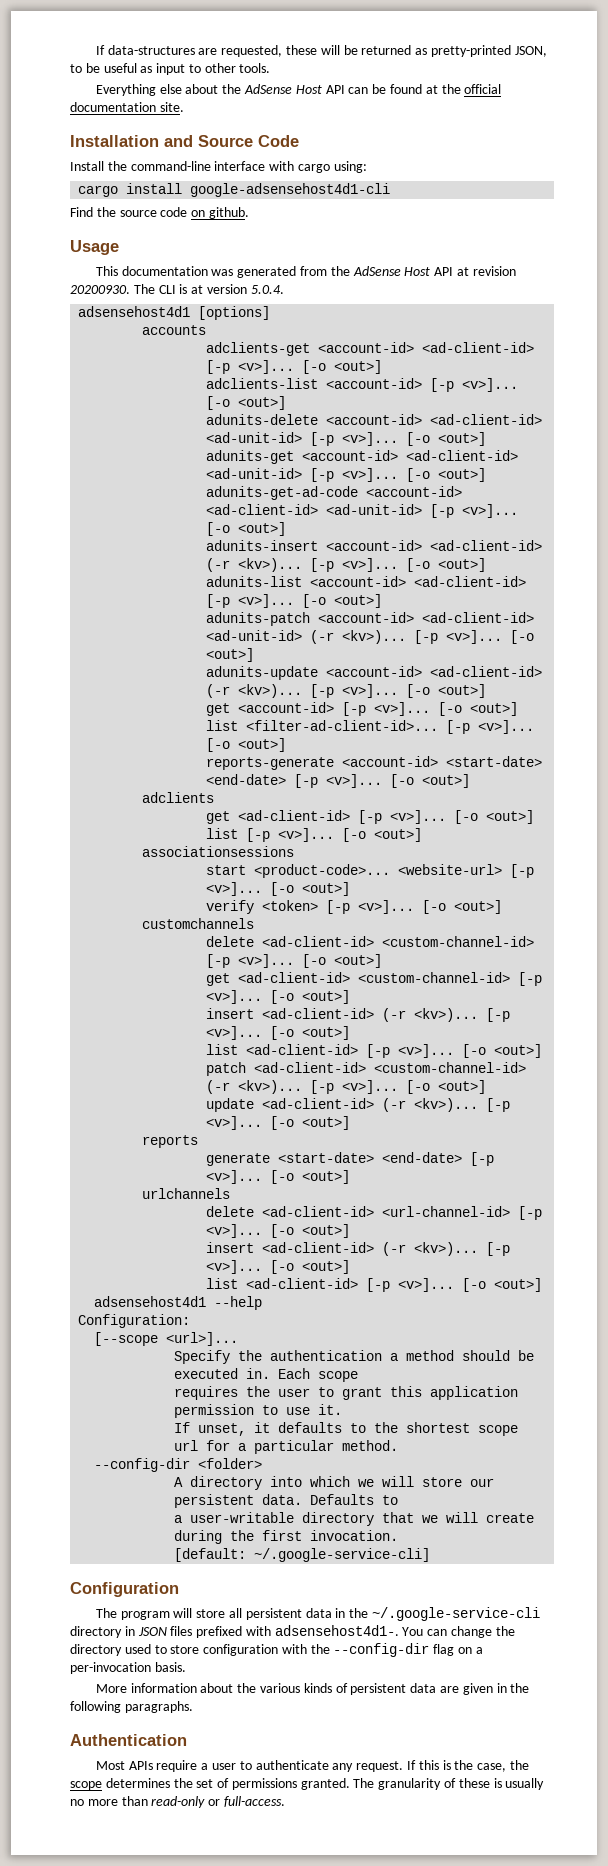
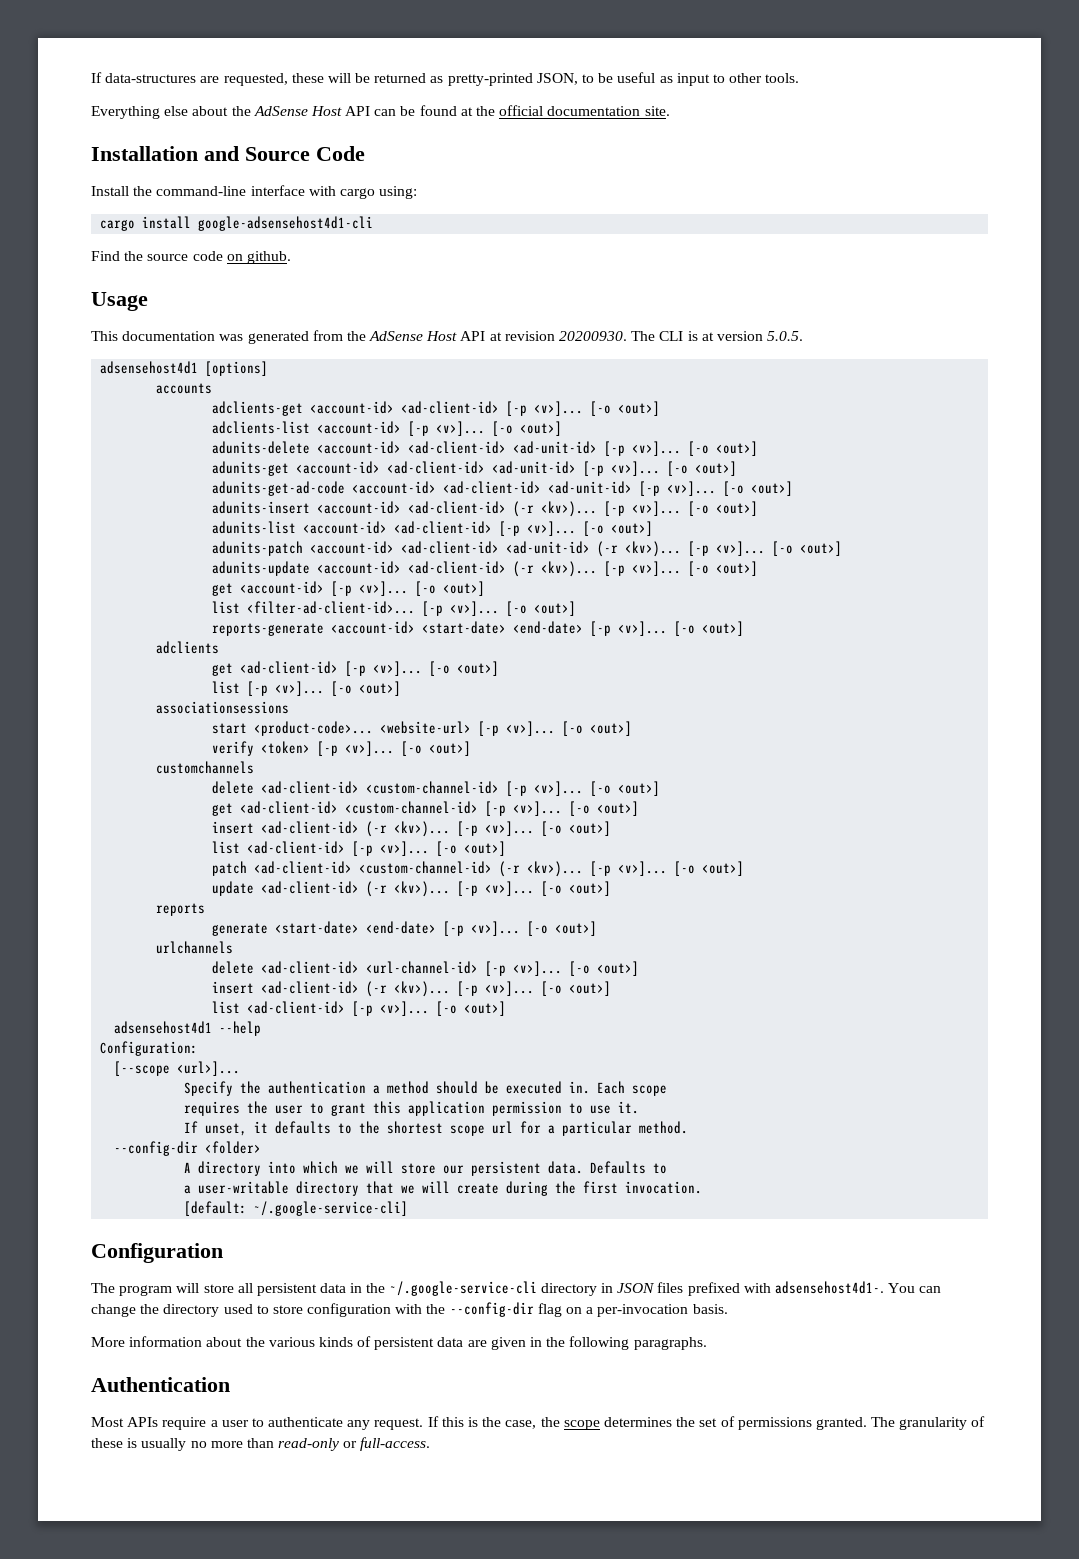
- The CLI is at version 5.0.4.
+ The CLI is at version 5.0.5.

